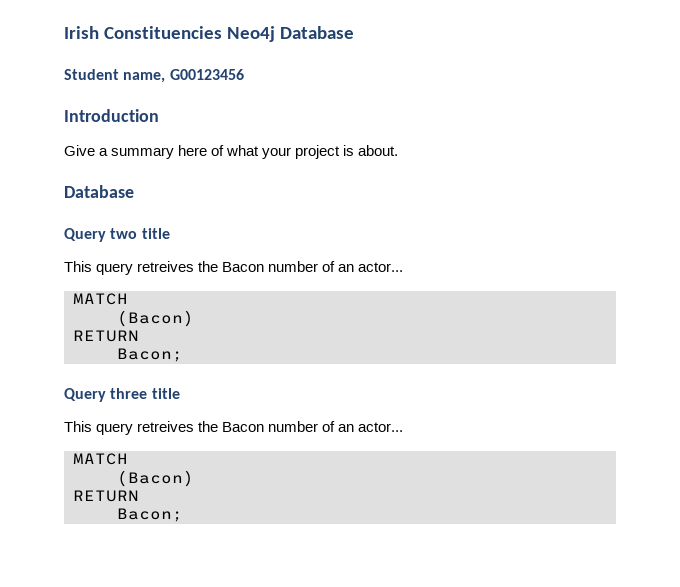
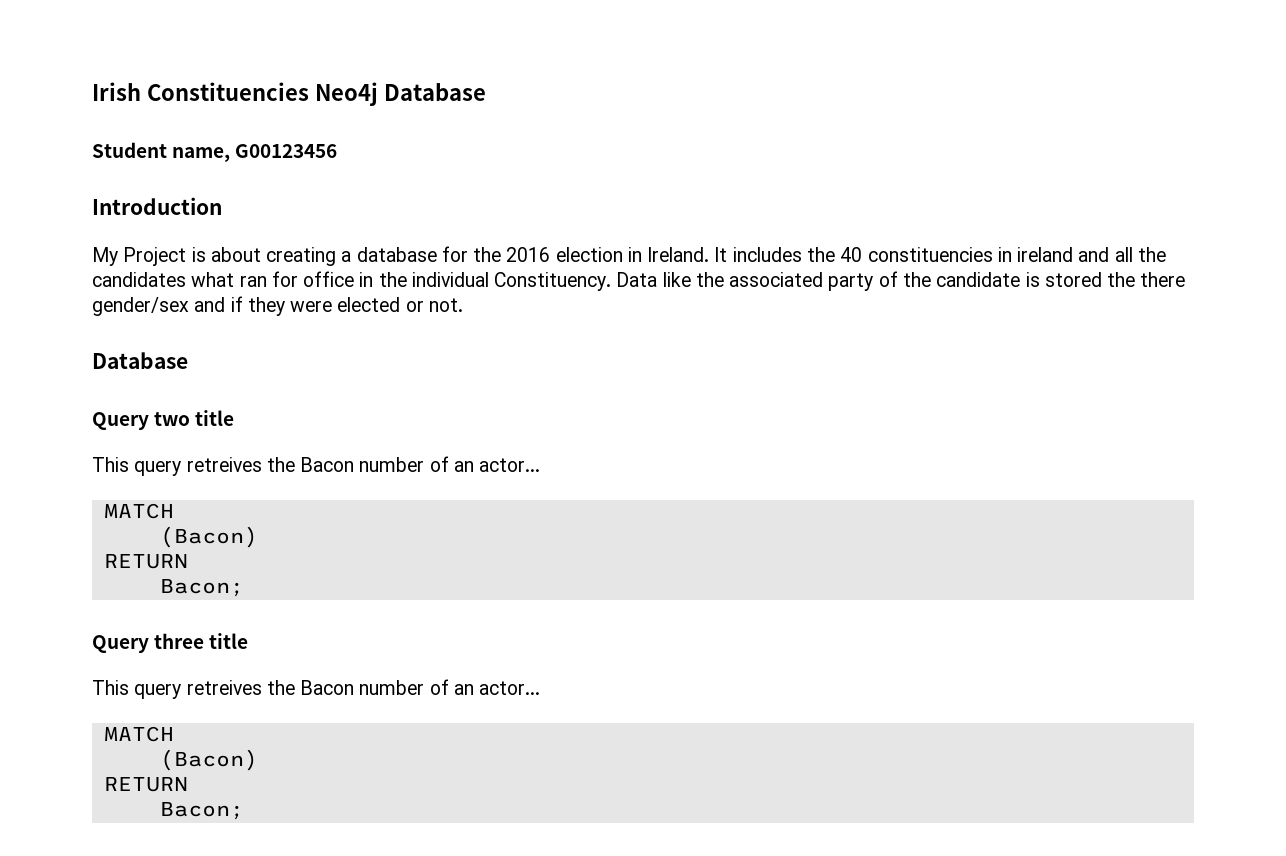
- Give a summary here of what your project is about.
+ My Project is about creating a database for the 2016 election in Ireland. It includes the 40 constituencies in ireland and all the candidates what ran for office in the individual Constituency. Data like the associated party of the candidate is stored the there gender/sex and if they were elected or not.

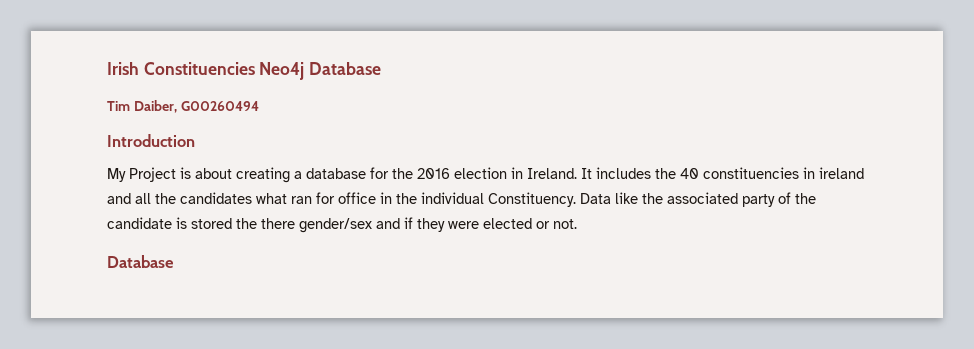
- Student name, G00123456
+ Tim Daiber, G00260494
- Query two title
- This query retreives the Bacon number of an actor...
- MATCH
- (Bacon)
- RETURN
- Bacon;
- Query three title
- This query retreives the Bacon number of an actor...
- MATCH
- (Bacon)
- RETURN
- Bacon;

